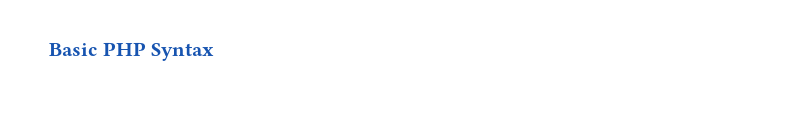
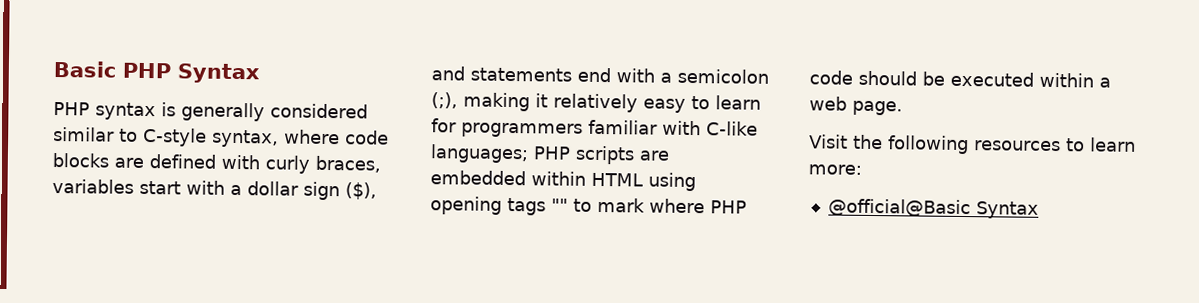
+ PHP syntax is generally considered similar to C-style syntax, where code blocks are defined with curly braces, variables start with a dollar sign ($), and statements end with a semicolon (;), making it relatively easy to learn for programmers familiar with C-like languages; PHP scripts are embedded within HTML using opening tags "" to mark where PHP code should be executed within a web page.
+ Visit the following resources to learn more:
+ @official@Basic Syntax

